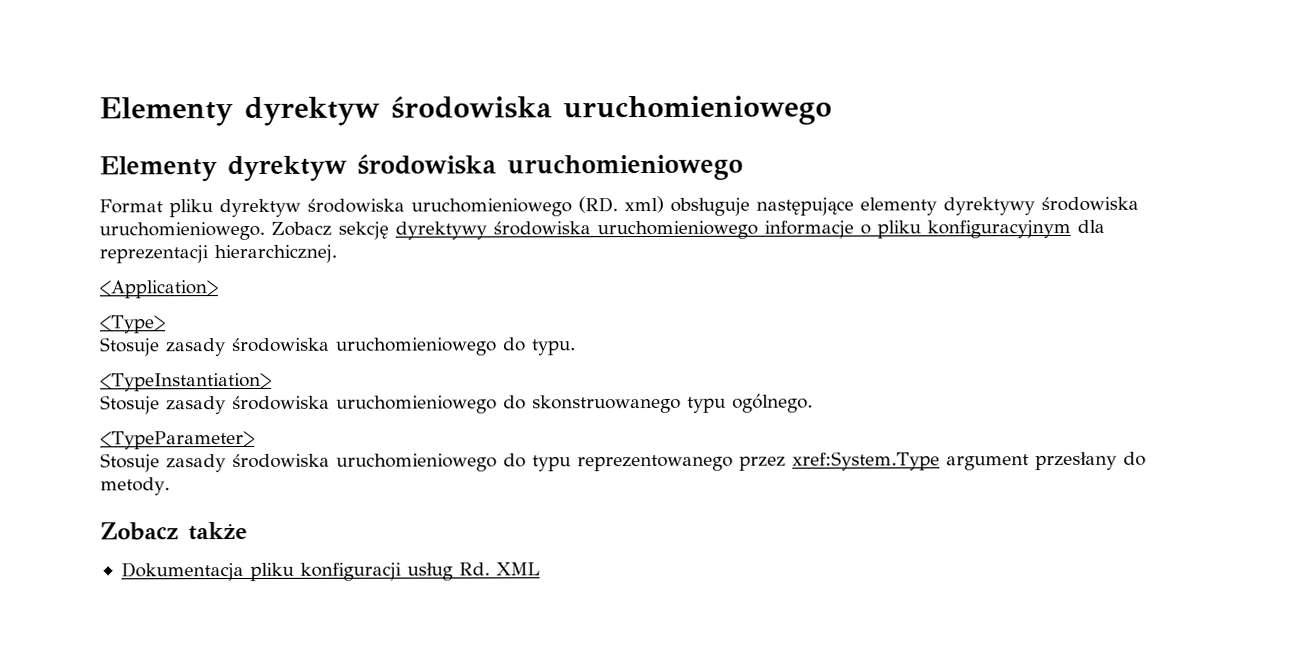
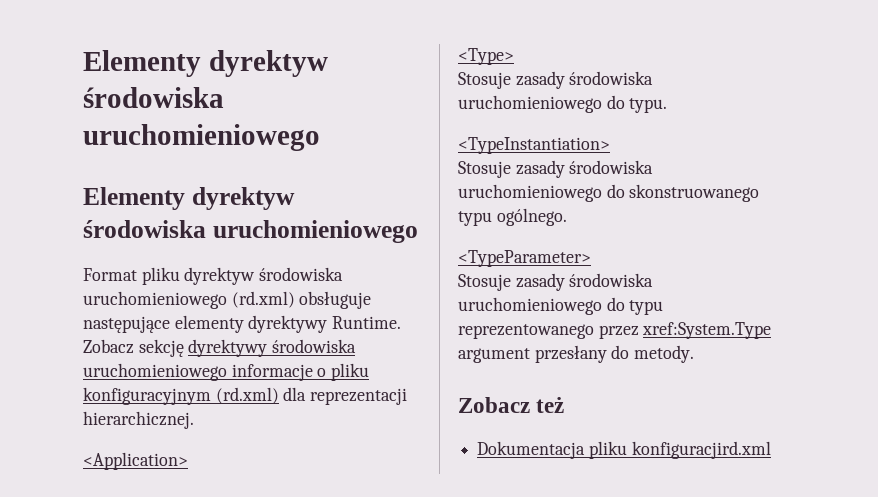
- Format pliku dyrektyw środowiska uruchomieniowego (RD. xml) obsługuje następujące elementy dyrektywy środowiska uruchomieniowego.
+ Format pliku dyrektyw środowiska uruchomieniowego (rd.xml) obsługuje następujące elementy dyrektywy Runtime.
- Zobacz sekcję dyrektywy środowiska uruchomieniowego informacje o pliku konfiguracyjnym dla reprezentacji hierarchicznej.
+ Zobacz sekcję dyrektywy środowiska uruchomieniowego informacje o pliku konfiguracyjnym (rd.xml) dla reprezentacji hierarchicznej.
- Zobacz także
+ Zobacz też
- Dokumentacja pliku konfiguracji usług Rd. XML
+ Dokumentacja pliku konfiguracjird.xml

